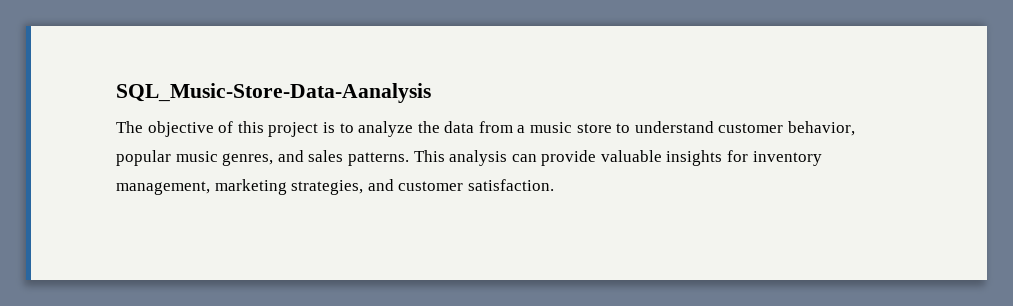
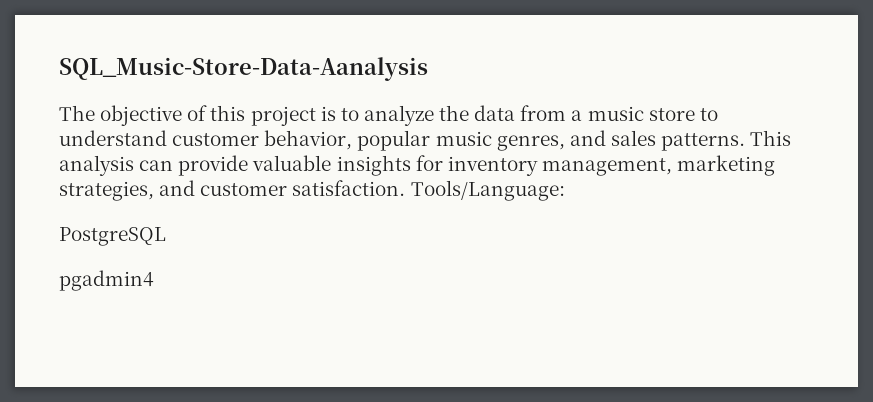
+ Tools/Language:
+ PostgreSQL
+ pgadmin4

